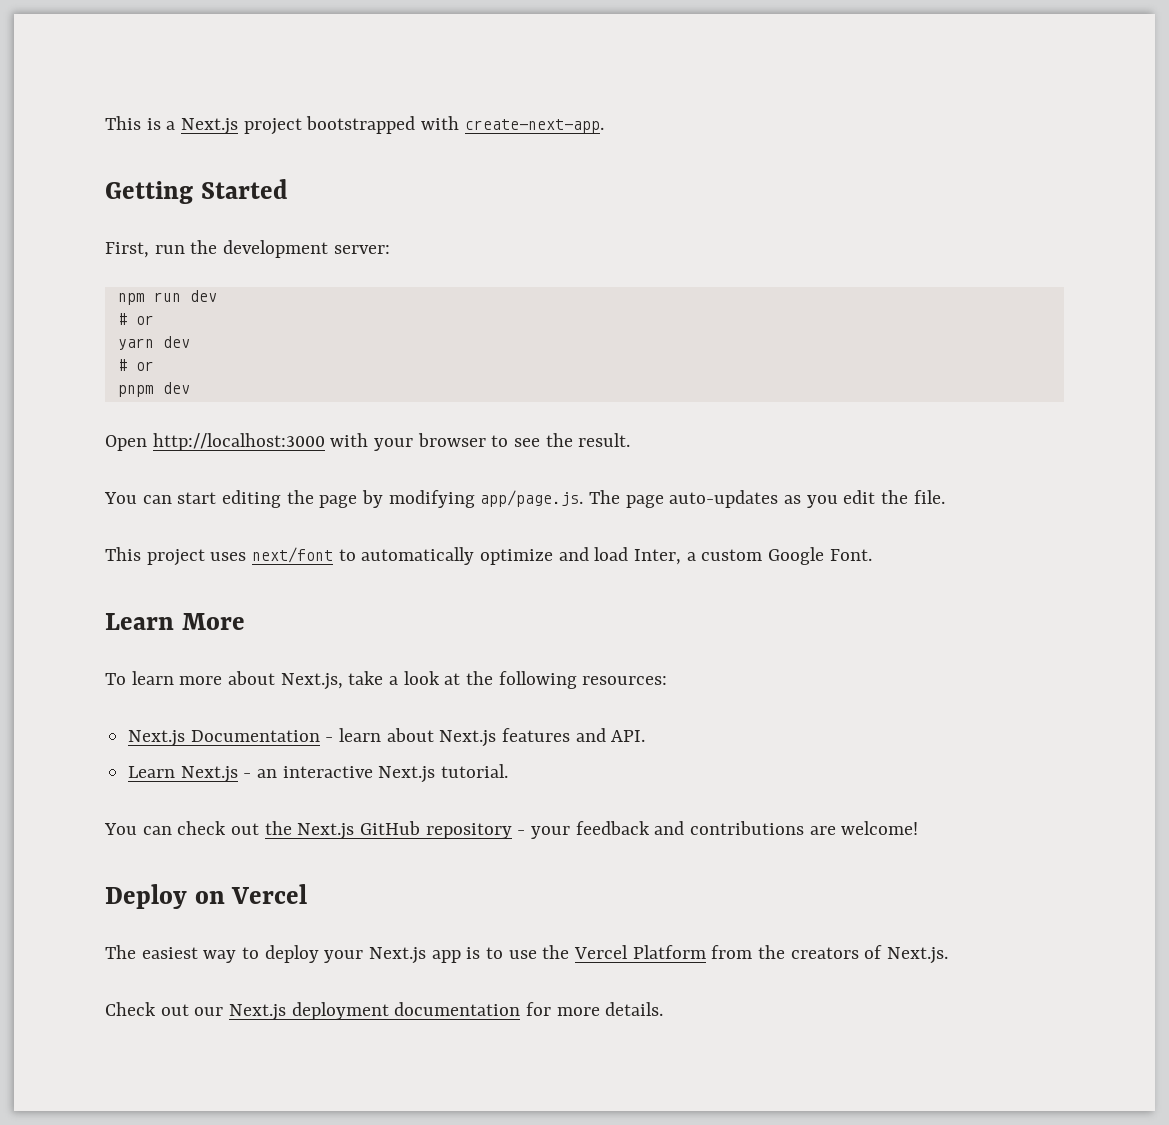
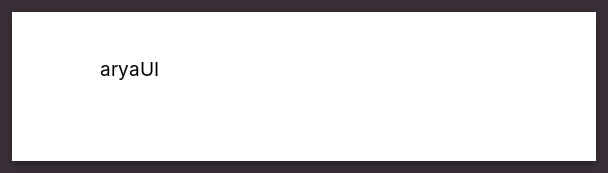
- This is a Next.js project bootstrapped with create-next-app.
- Getting Started
- First, run the development server:
- npm run dev
- # or
- yarn dev
- # or
- pnpm dev
- Open http://localhost:3000 with your browser to see the result.
- You can start editing the page by modifying app/page.js. The page auto-updates as you edit the file.
- This project uses next/font to automatically optimize and load Inter, a custom Google Font.
- Learn More
- To learn more about Next.js, take a look at the following resources:
- Next.js Documentation - learn about Next.js features and API.
- Learn Next.js - an interactive Next.js tutorial.
- You can check out the Next.js GitHub repository - your feedback and contributions are welcome!
- Deploy on Vercel
- The easiest way to deploy your Next.js app is to use the Vercel Platform from the creators of Next.js.
- Check out our Next.js deployment documentation for more details.
+ aryaUI

